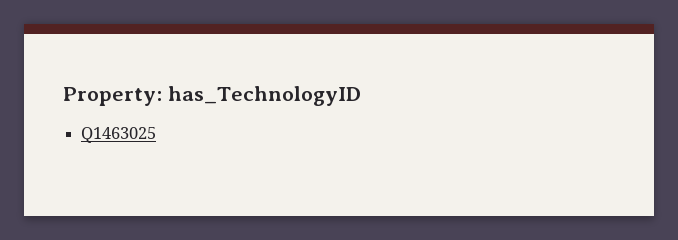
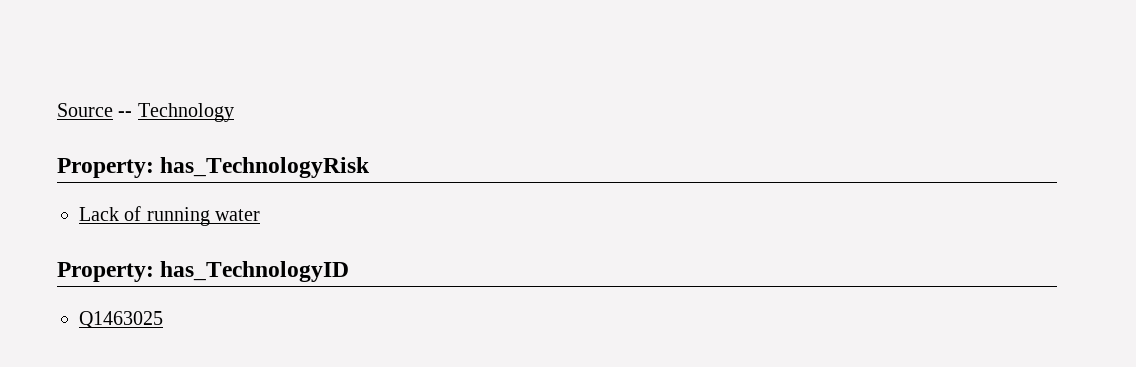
+ Source -- Technology
+ Property: has_TechnologyRisk
+ Lack of running water

